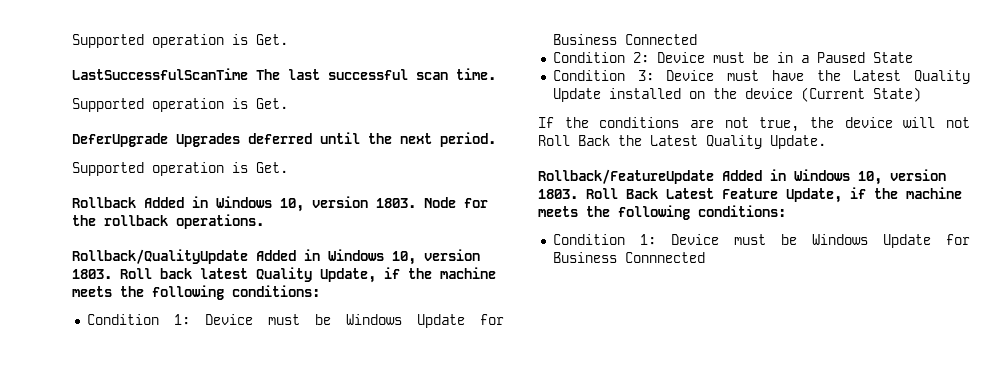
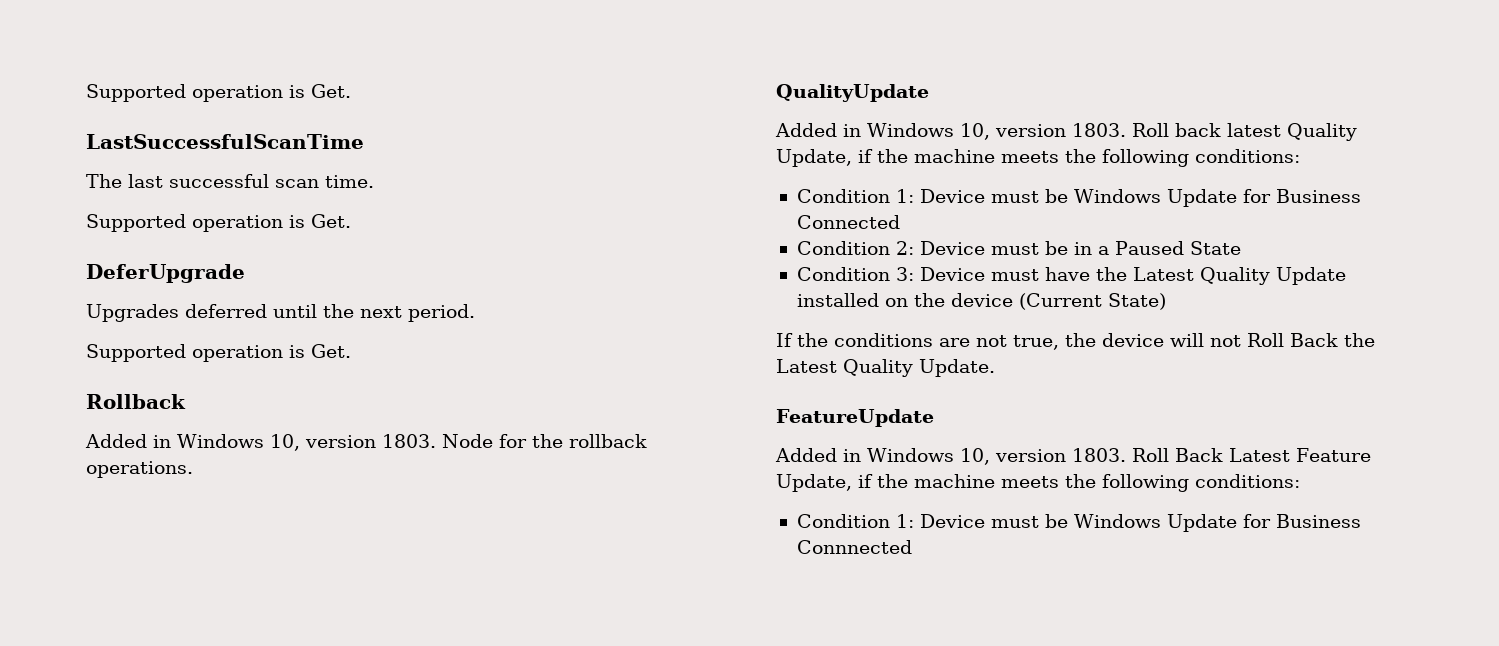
- LastSuccessfulScanTime The last successful scan time.
+ LastSuccessfulScanTime
+ The last successful scan time.
- DeferUpgrade Upgrades deferred until the next period.
+ DeferUpgrade
+ Upgrades deferred until the next period.
- Rollback Added in Windows 10, version 1803.
+ Rollback
+ Added in Windows 10, version 1803.
- Rollback/QualityUpdate Added in Windows 10, version 1803.
+ QualityUpdate
+ Added in Windows 10, version 1803.
- Rollback/FeatureUpdate Added in Windows 10, version 1803.
+ FeatureUpdate
+ Added in Windows 10, version 1803.

